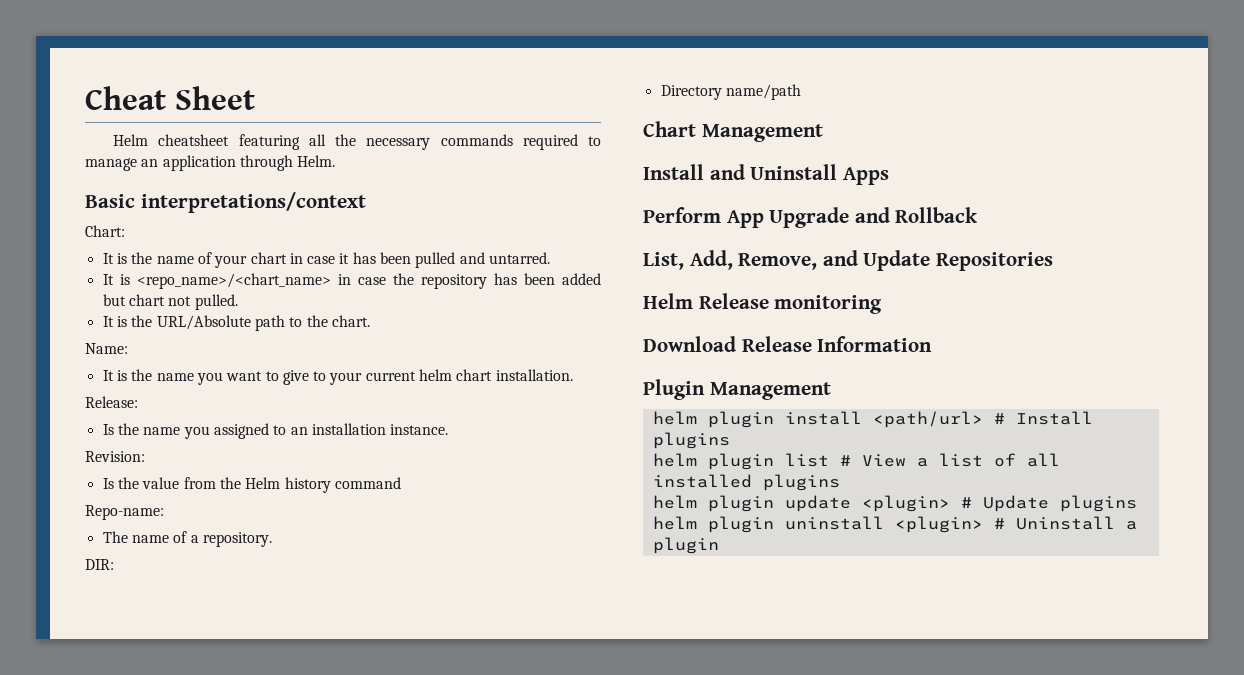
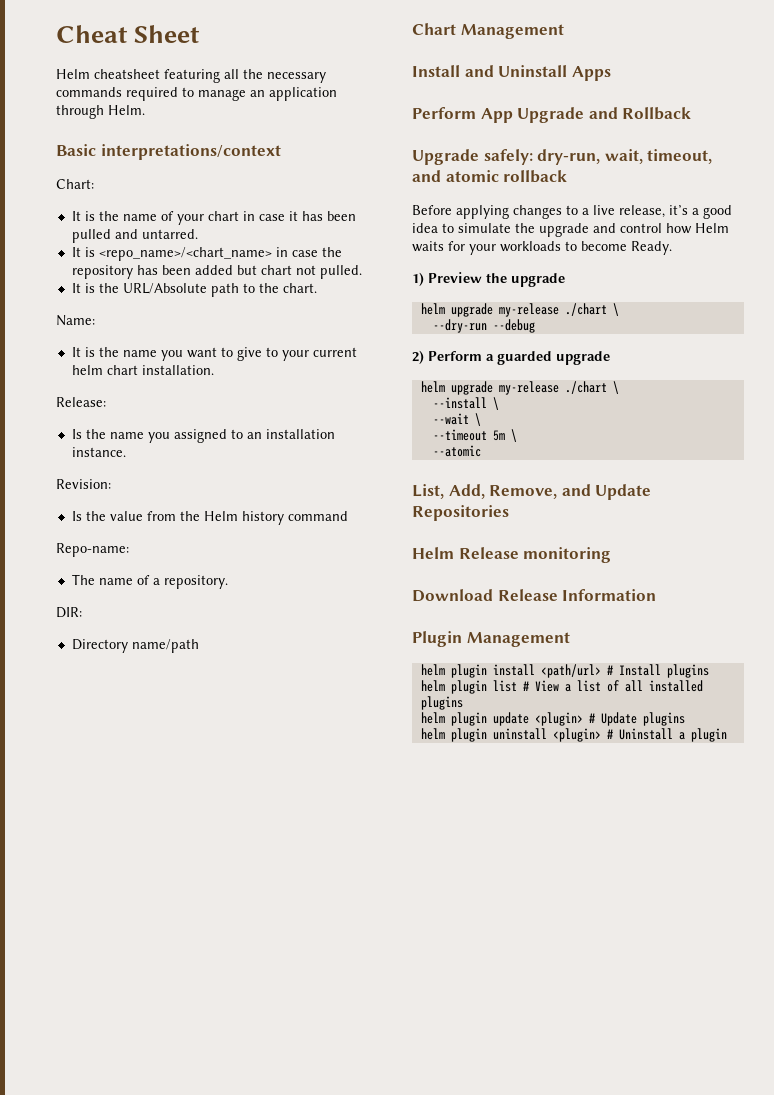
+ Upgrade safely: dry-run, wait, timeout, and atomic rollback
+ Before applying changes to a live release, it’s a good idea to simulate the upgrade and control how Helm waits for your workloads to become Ready.
+ 1) Preview the upgrade
+ helm upgrade my-release ./chart \
+ --dry-run --debug
+ 2) Perform a guarded upgrade
+ helm upgrade my-release ./chart \
+ --install \
+ --wait \
+ --timeout 5m \
+ --atomic

